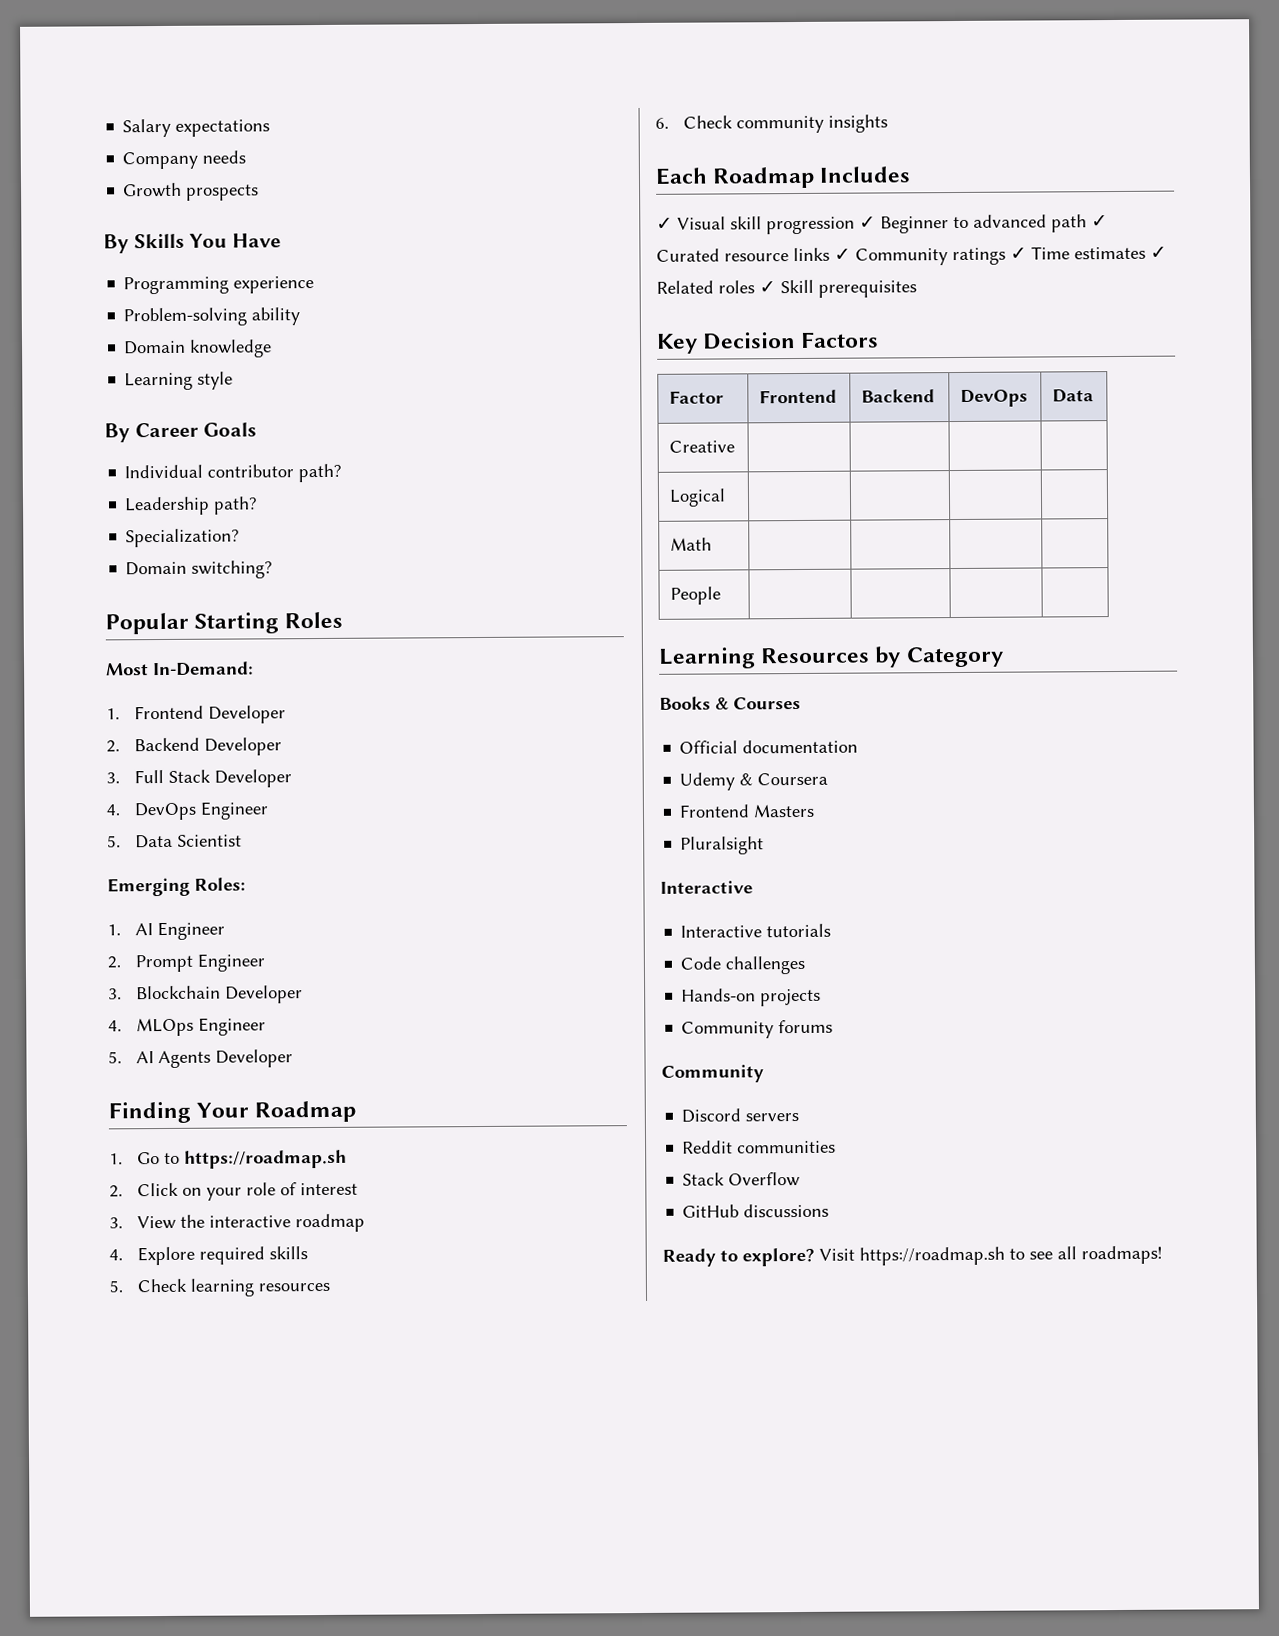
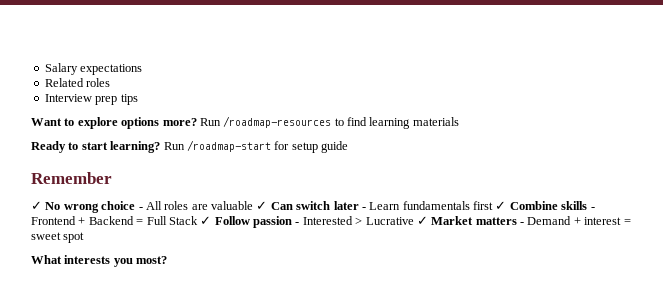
- Company needs
- Growth prospects
- By Skills You Have
- Programming experience
- Problem-solving ability
- Domain knowledge
- Learning style
- By Career Goals
- Individual contributor path?
- Leadership path?
- Specialization?
- Domain switching?
- Popular Starting Roles
- Most In-Demand:
- 1. Frontend Developer
- 2. Backend Developer
- 3. Full Stack Developer
- 4. DevOps Engineer
- 5. Data Scientist
- Emerging Roles:
- 1. AI Engineer
- 2. Prompt Engineer
- 3. Blockchain Developer
- 4. MLOps Engineer
- 5. AI Agents Developer
- Finding Your Roadmap
- 1. Go to https://roadmap.sh
- 2. Click on your role of interest
- 3. View the interactive roadmap
- 4. Explore required skills
- 5. Check learning resources
- 6. Check community insights
- Each Roadmap Includes
- ✓ Visual skill progression ✓ Beginner to advanced path ✓ Curated resource links ✓ Community ratings ✓ Time estimates ✓ Related roles ✓ Skill prerequisites
- Key Decision Factors
- Factor | Frontend | Backend | DevOps | Data
- Creative | | | |
- Logical | | | |
- Math | | | |
- People | | | |
- Learning Resources by Category
- Books & Courses
- Official documentation
- Udemy & Coursera
- Frontend Masters
- Pluralsight
- Interactive
- Interactive tutorials
- Code challenges
- Hands-on projects
- Community forums
- Community
- Discord servers
- Reddit communities
- Stack Overflow
- GitHub discussions
- Ready to explore? Visit https://roadmap.sh to see all roadmaps!
+ Related roles
+ Interview prep tips
+ Want to explore options more? Run /roadmap-resources to find learning materials
+ Ready to start learning? Run /roadmap-start for setup guide
+ Remember
+ ✓ No wrong choice - All roles are valuable ✓ Can switch later - Learn fundamentals first ✓ Combine skills - Frontend + Backend = Full Stack ✓ Follow passion - Interested > Lucrative ✓ Market matters - Demand + interest = sweet spot
+ What interests you most?

